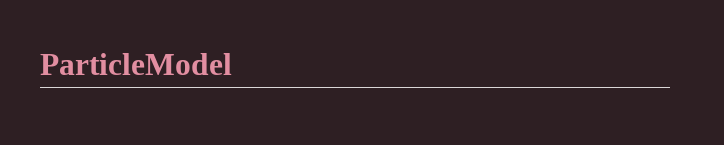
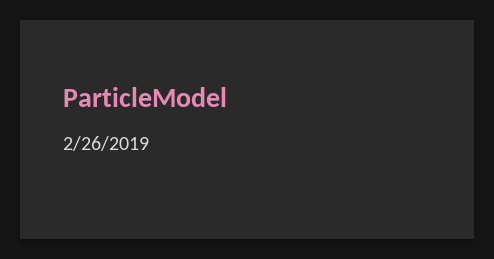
+ 2/26/2019

